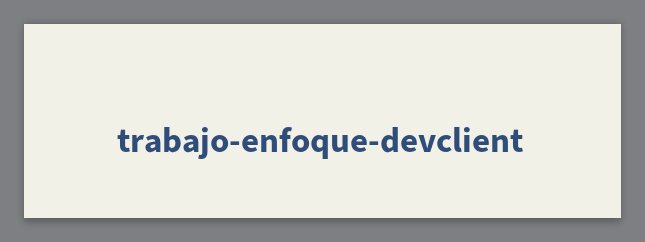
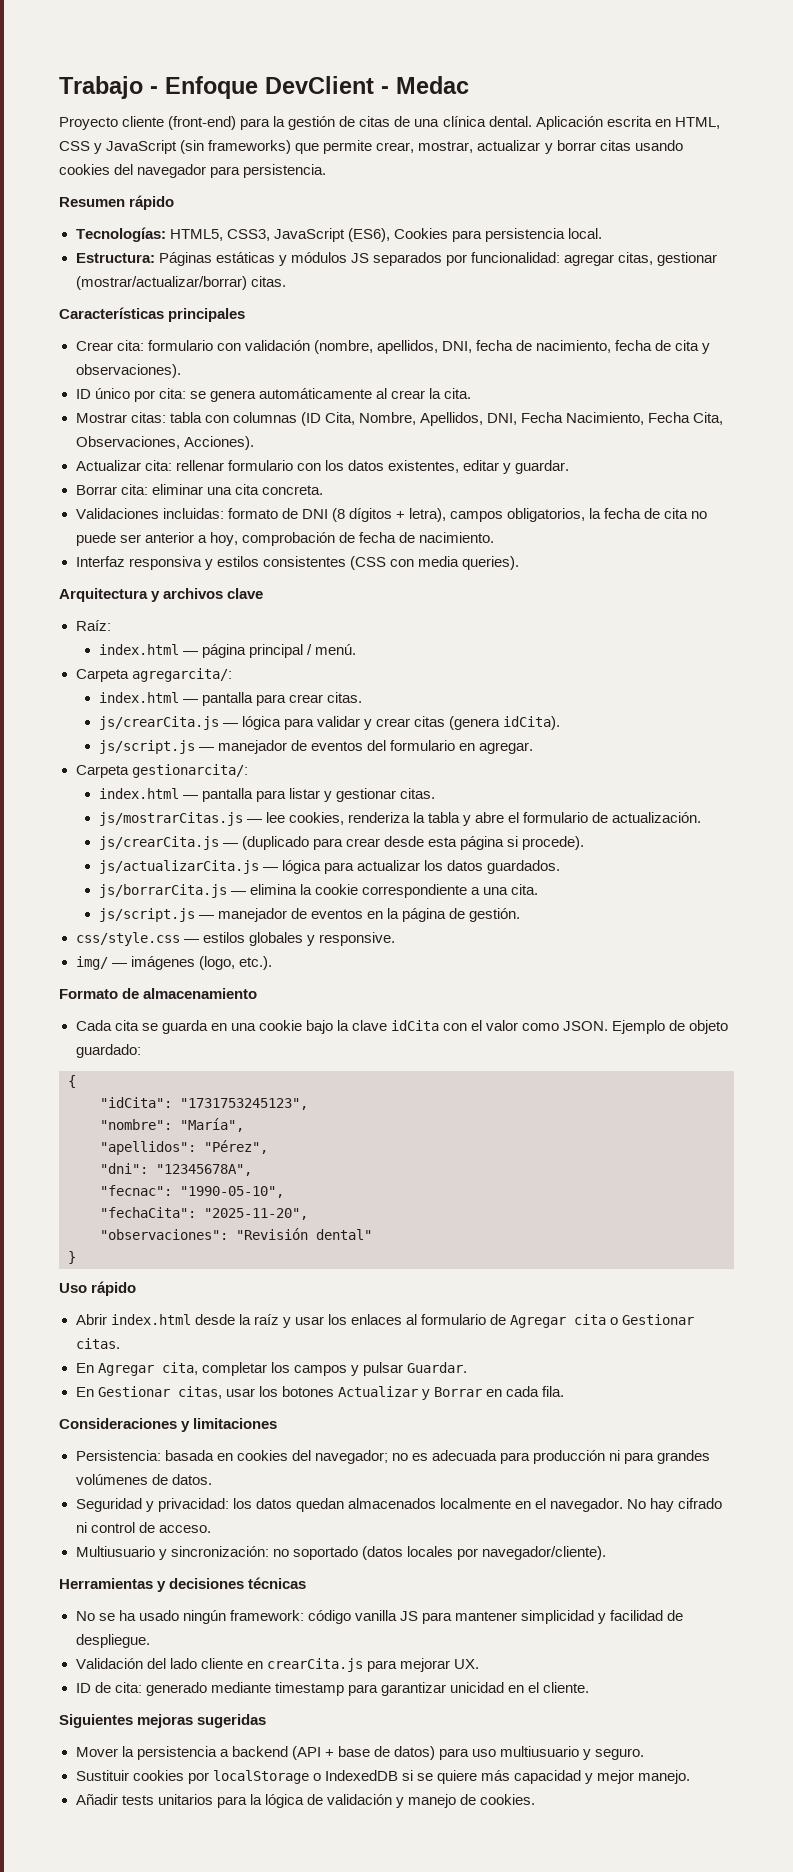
- trabajo-enfoque-devclient
+ Trabajo - Enfoque DevClient - Medac
+ Proyecto cliente (front-end) para la gestión de citas de una clínica dental. Aplicación escrita en HTML, CSS y JavaScript (sin frameworks) que permite crear, mostrar, actualizar y borrar citas usando cookies del navegador para persistencia.
+ Resumen rápido
+ Tecnologías: HTML5, CSS3, JavaScript (ES6), Cookies para persistencia local.
+ Estructura: Páginas estáticas y módulos JS separados por funcionalidad: agregar citas, gestionar (mostrar/actualizar/borrar) citas.
+ Características principales
+ Crear cita: formulario con validación (nombre, apellidos, DNI, fecha de nacimiento, fecha de cita y observaciones).
+ ID único por cita: se genera automáticamente al crear la cita.
+ Mostrar citas: tabla con columnas (ID Cita, Nombre, Apellidos, DNI, Fecha Nacimiento, Fecha Cita, Observaciones, Acciones).
+ Actualizar cita: rellenar formulario con los datos existentes, editar y guardar.
+ Borrar cita: eliminar una cita concreta.
+ Validaciones incluidas: formato de DNI (8 dígitos + letra), campos obligatorios, la fecha de cita no puede ser anterior a hoy, comprobación de fecha de nacimiento.
+ Interfaz responsiva y estilos consistentes (CSS con media queries).
+ Arquitectura y archivos clave
+ Raíz:
+ index.html — página principal / menú.
+ Carpeta agregarcita/:
+ index.html — pantalla para crear citas.
+ js/crearCita.js — lógica para validar y crear citas (genera idCita).
+ js/script.js — manejador de eventos del formulario en agregar.
+ Carpeta gestionarcita/:
+ index.html — pantalla para listar y gestionar citas.
+ js/mostrarCitas.js — lee cookies, renderiza la tabla y abre el formulario de actualización.
+ js/crearCita.js — (duplicado para crear desde esta página si procede).
+ js/actualizarCita.js — lógica para actualizar los datos guardados.
+ js/borrarCita.js — elimina la cookie correspondiente a una cita.
+ js/script.js — manejador de eventos en la página de gestión.
+ css/style.css — estilos globales y responsive.
+ img/ — imágenes (logo, etc.).
+ Formato de almacenamiento
+ Cada cita se guarda en una cookie bajo la clave idCita con el valor como JSON. Ejemplo de objeto guardado:
+ {
+ "idCita": "1731753245123",
+ "nombre": "María",
+ "apellidos": "Pérez",
+ "dni": "12345678A",
+ "fecnac": "1990-05-10",
+ "fechaCita": "2025-11-20",
+ "observaciones": "Revisión dental"
+ }
+ Uso rápido
+ Abrir index.html desde la raíz y usar los enlaces al formulario de Agregar cita o Gestionar citas.
+ En Agregar cita, completar los campos y pulsar Guardar.
+ En Gestionar citas, usar los botones Actualizar y Borrar en cada fila.
+ Consideraciones y limitaciones
+ Persistencia: basada en cookies del navegador; no es adecuada para producción ni para grandes volúmenes de datos.
+ Seguridad y privacidad: los datos quedan almacenados localmente en el navegador. No hay cifrado ni control de acceso.
+ Multiusuario y sincronización: no soportado (datos locales por navegador/cliente).
+ Herramientas y decisiones técnicas
+ No se ha usado ningún framework: código vanilla JS para mantener simplicidad y facilidad de despliegue.
+ Validación del lado cliente en crearCita.js para mejorar UX.
+ ID de cita: generado mediante timestamp para garantizar unicidad en el cliente.
+ Siguientes mejoras sugeridas
+ Mover la persistencia a backend (API + base de datos) para uso multiusuario y seguro.
+ Sustituir cookies por localStorage o IndexedDB si se quiere más capacidad y mejor manejo.
+ Añadir tests unitarios para la lógica de validación y manejo de cookies.

